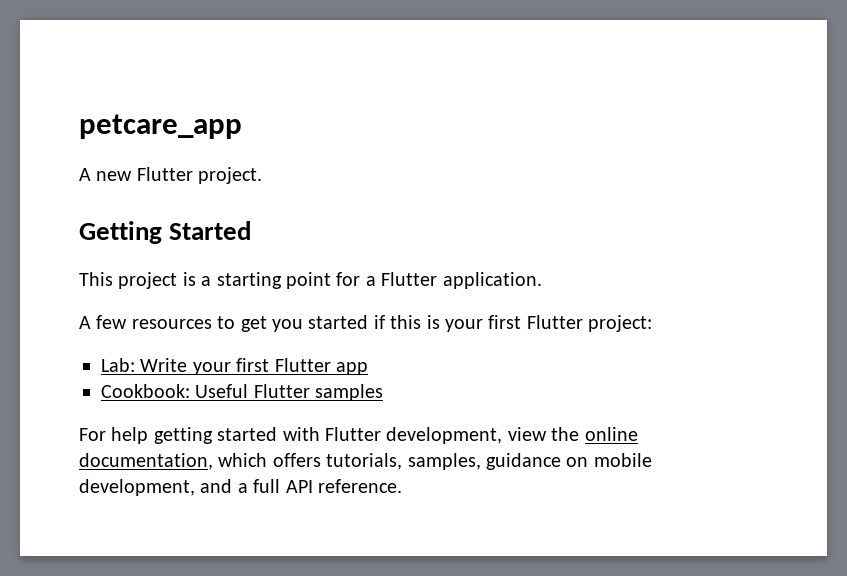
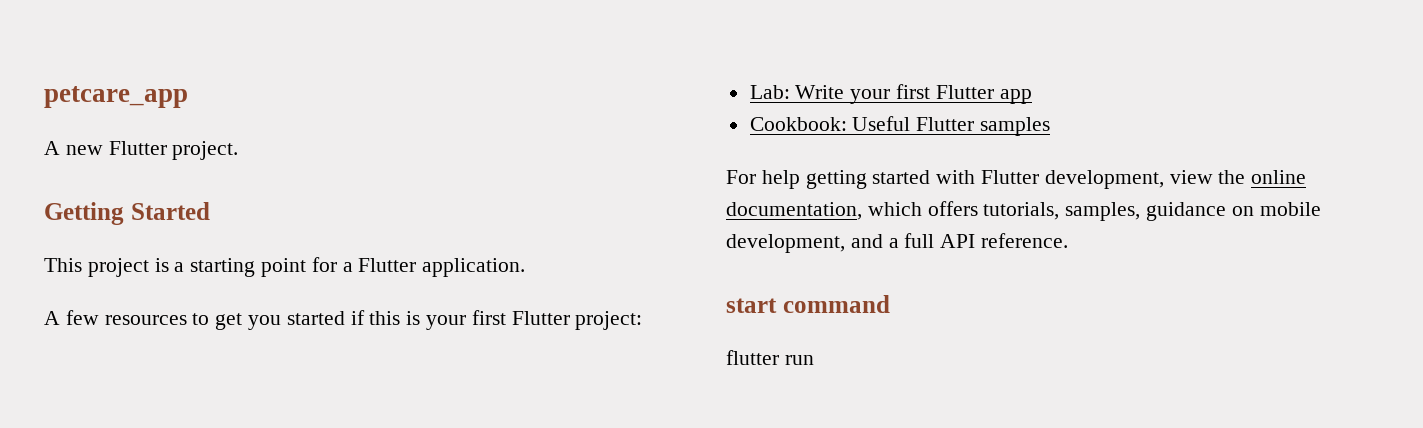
+ start command
+ flutter run

